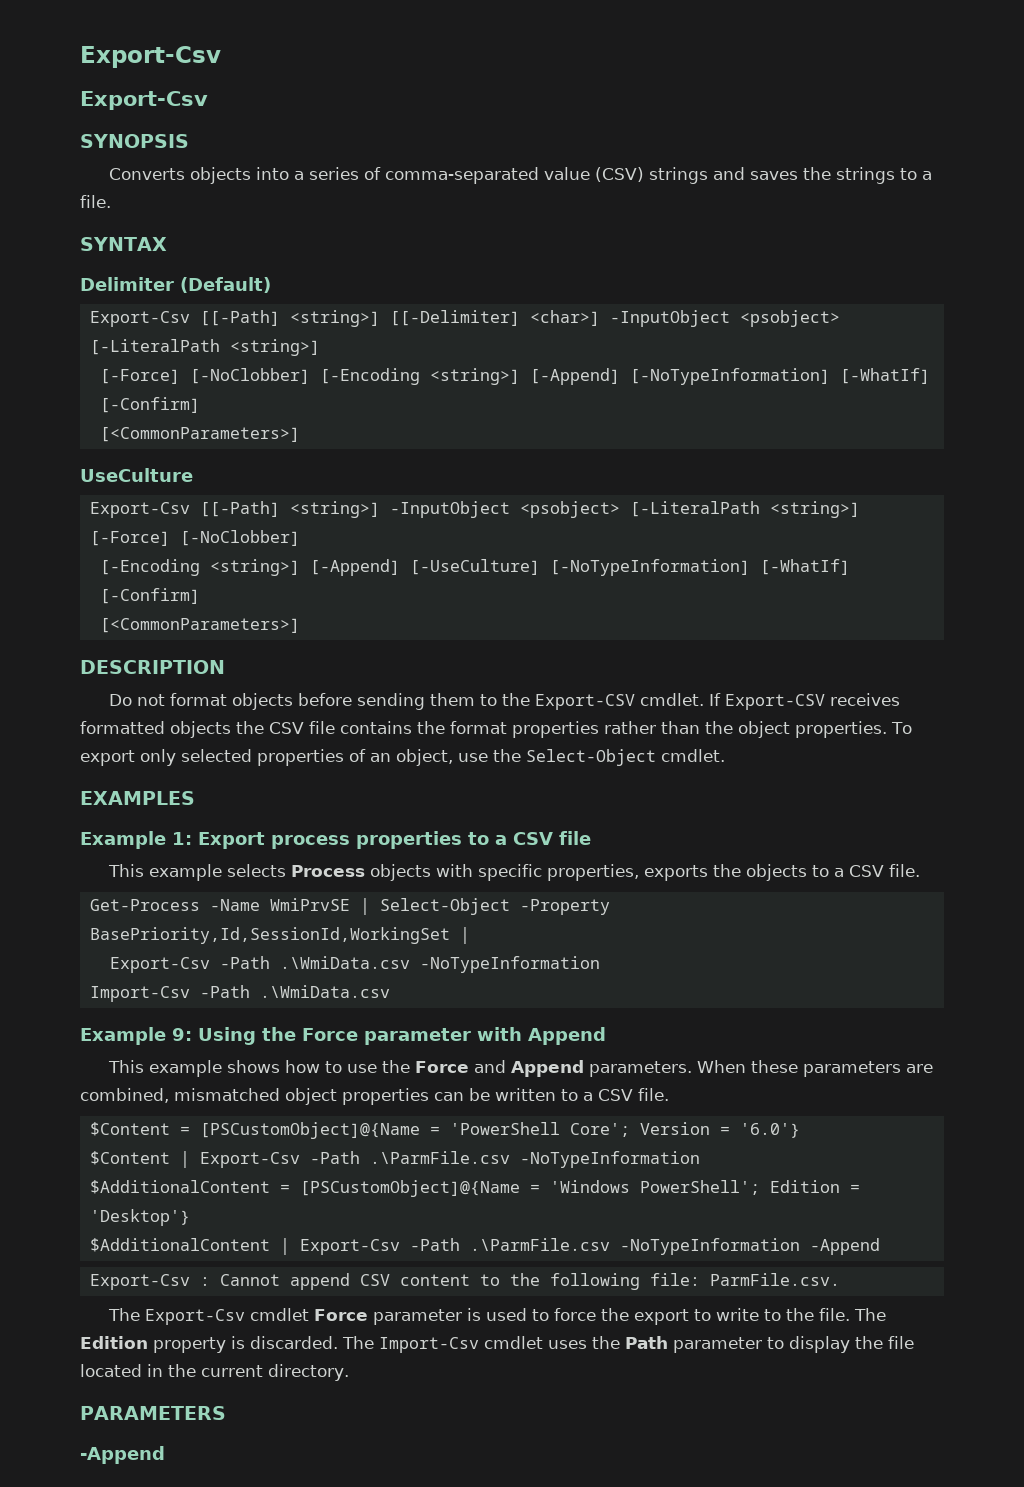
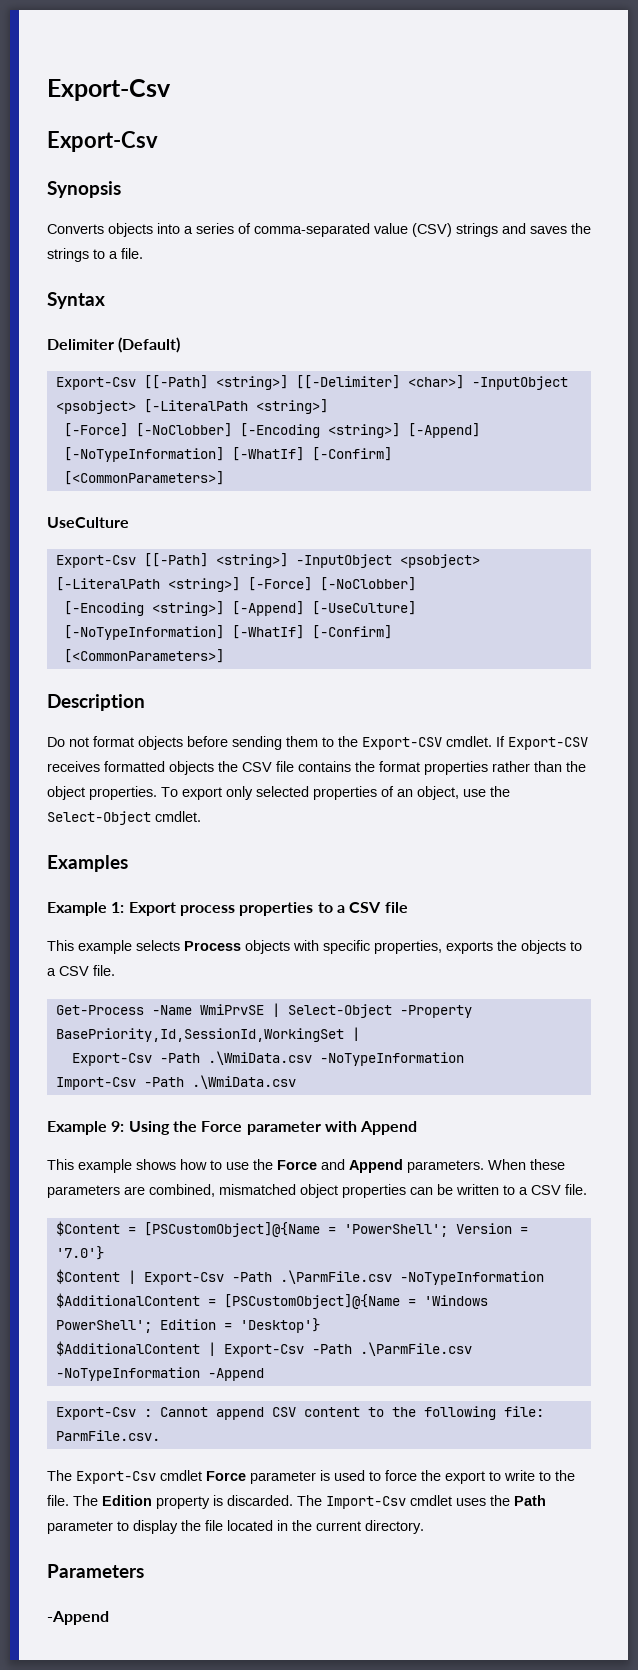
- SYNOPSIS
+ Synopsis
- SYNTAX
+ Syntax
- DESCRIPTION
+ Description
- EXAMPLES
+ Examples
- $Content = [PSCustomObject]@{Name = 'PowerShell Core'; Version = '6.0'}
+ $Content = [PSCustomObject]@{Name = 'PowerShell'; Version = '7.0'}
- PARAMETERS
+ Parameters

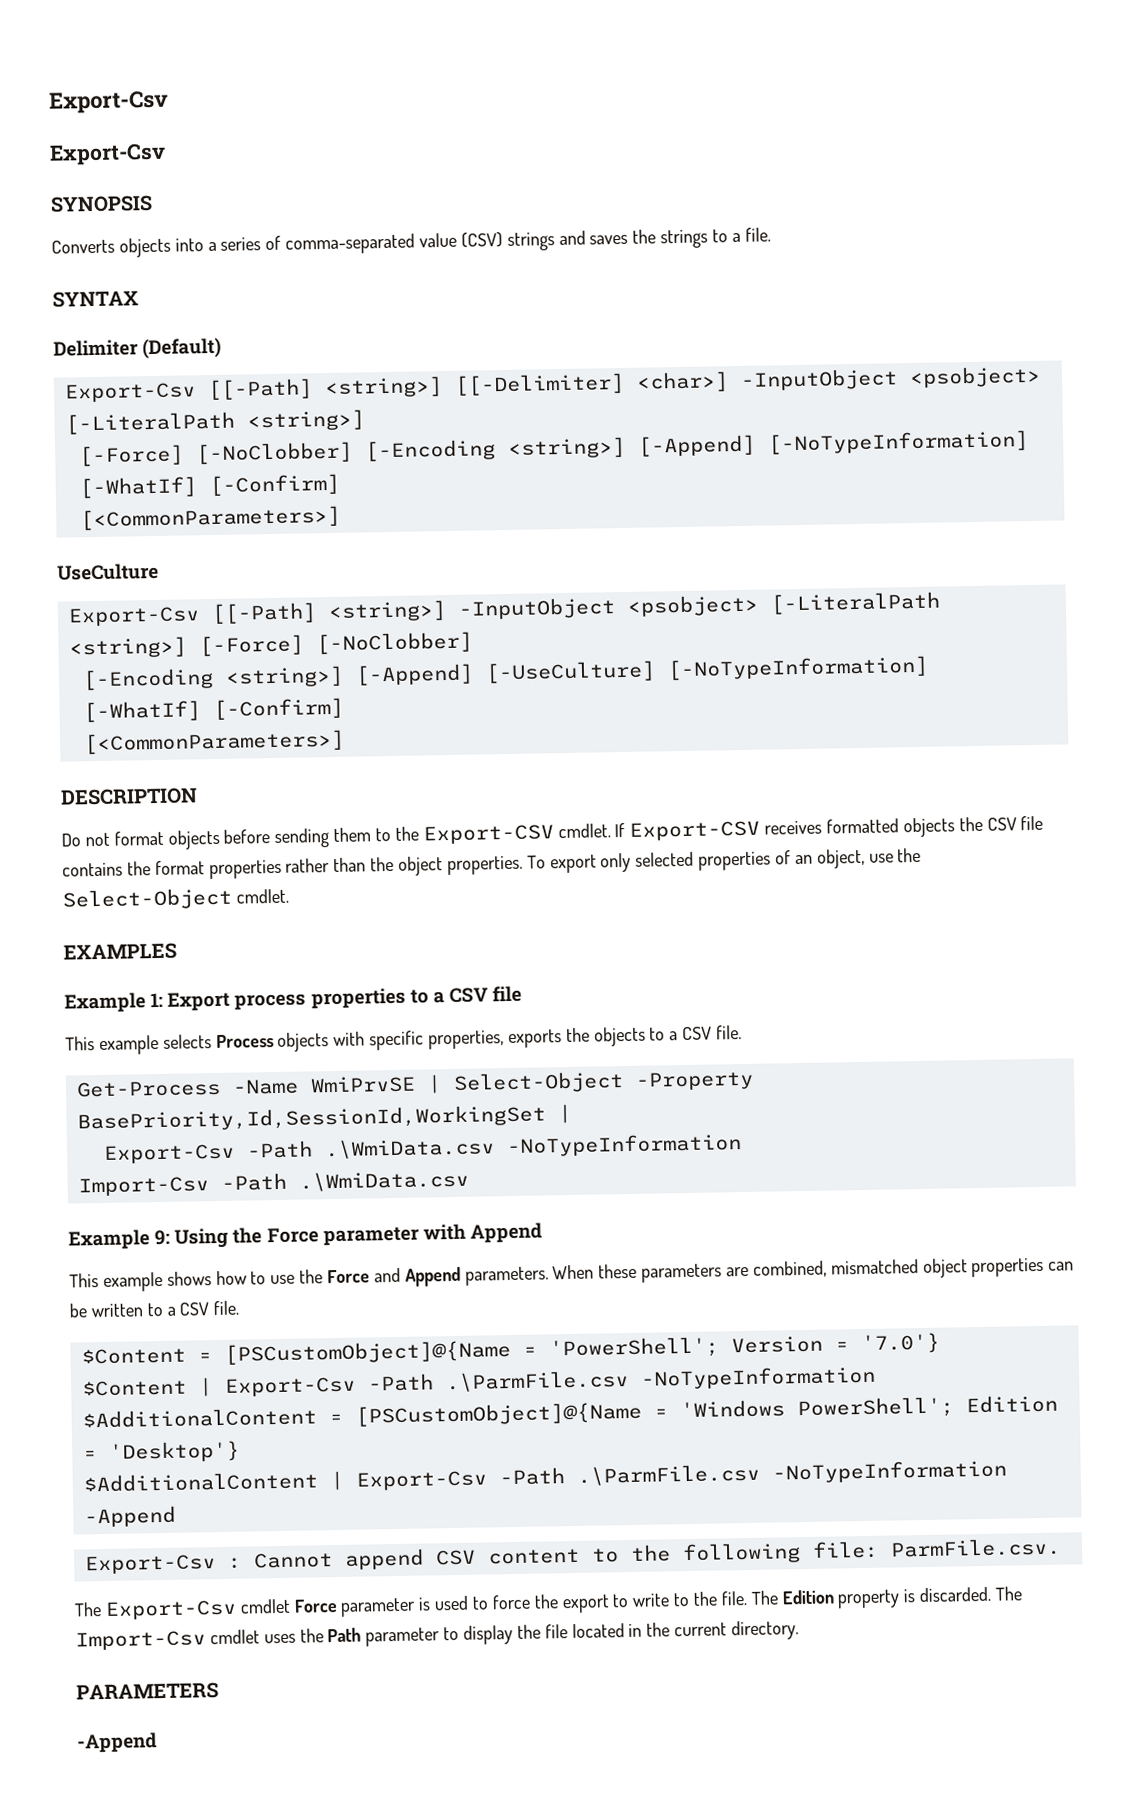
- Synopsis
+ SYNOPSIS
- Syntax
+ SYNTAX
- Description
+ DESCRIPTION
- Examples
+ EXAMPLES
- Parameters
+ PARAMETERS

